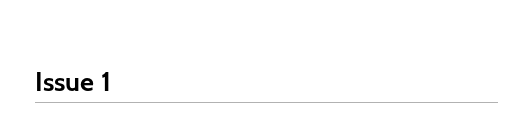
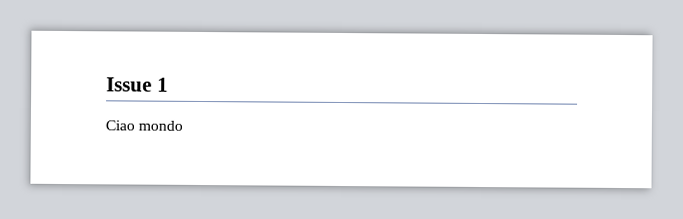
+ Ciao mondo

